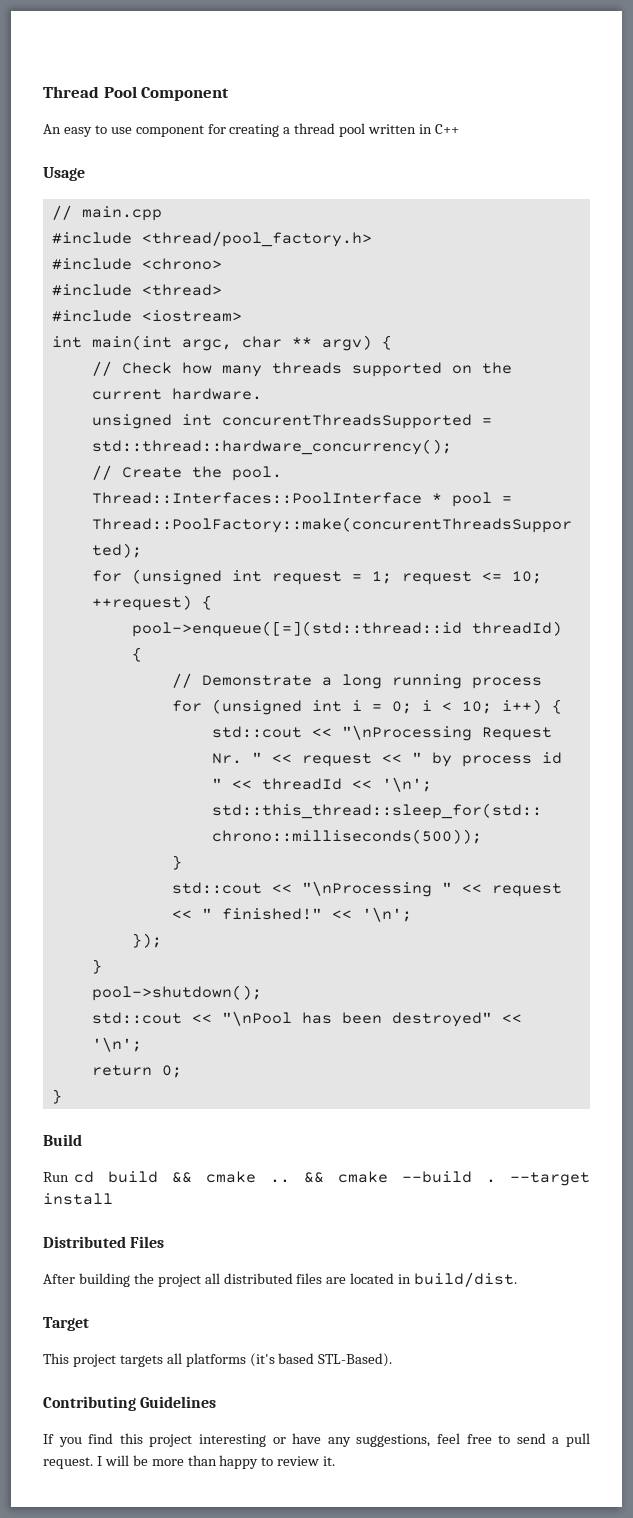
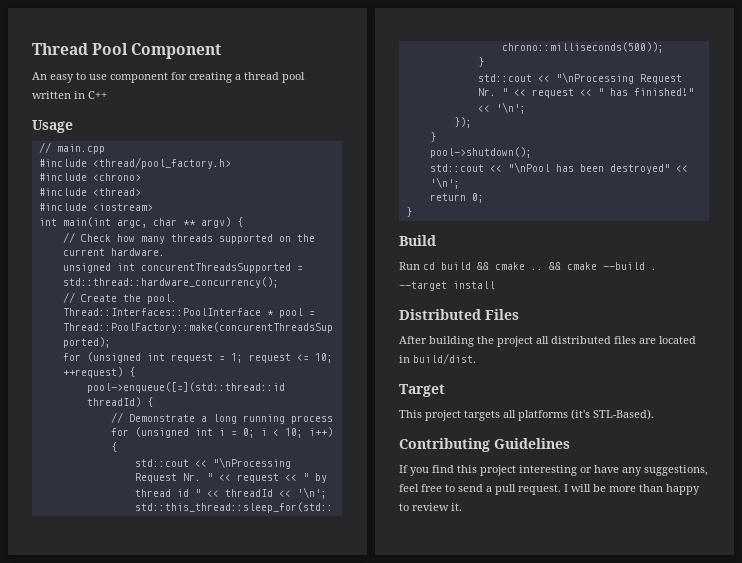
- std::cout << "\nProcessing Request Nr. " << request << " by process id " << threadId << '\n';
+ std::cout << "\nProcessing Request Nr. " << request << " by thread id " << threadId << '\n';
- std::cout << "\nProcessing " << request << " finished!"
+ std::cout << "\nProcessing Request Nr. " << request << " has finished!"
- This project targets all platforms (it's based STL-Based).
+ This project targets all platforms (it's STL-Based).

